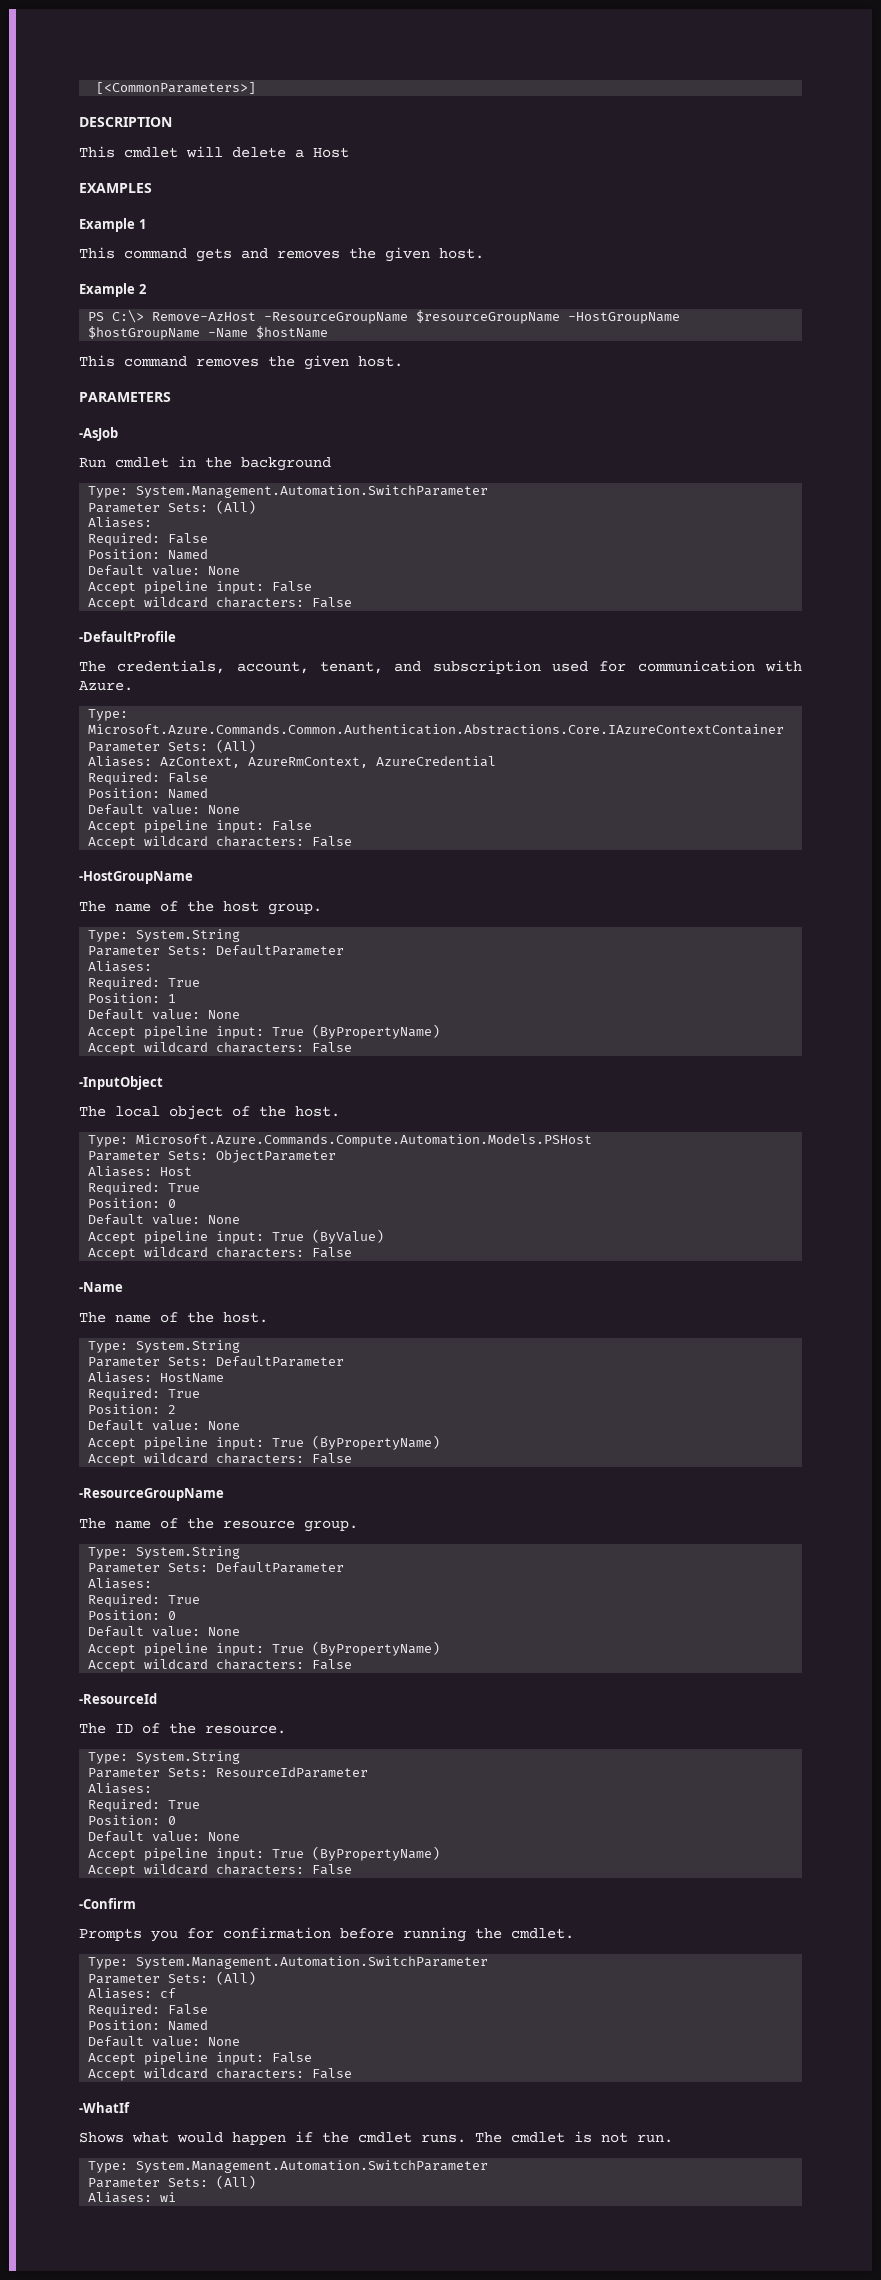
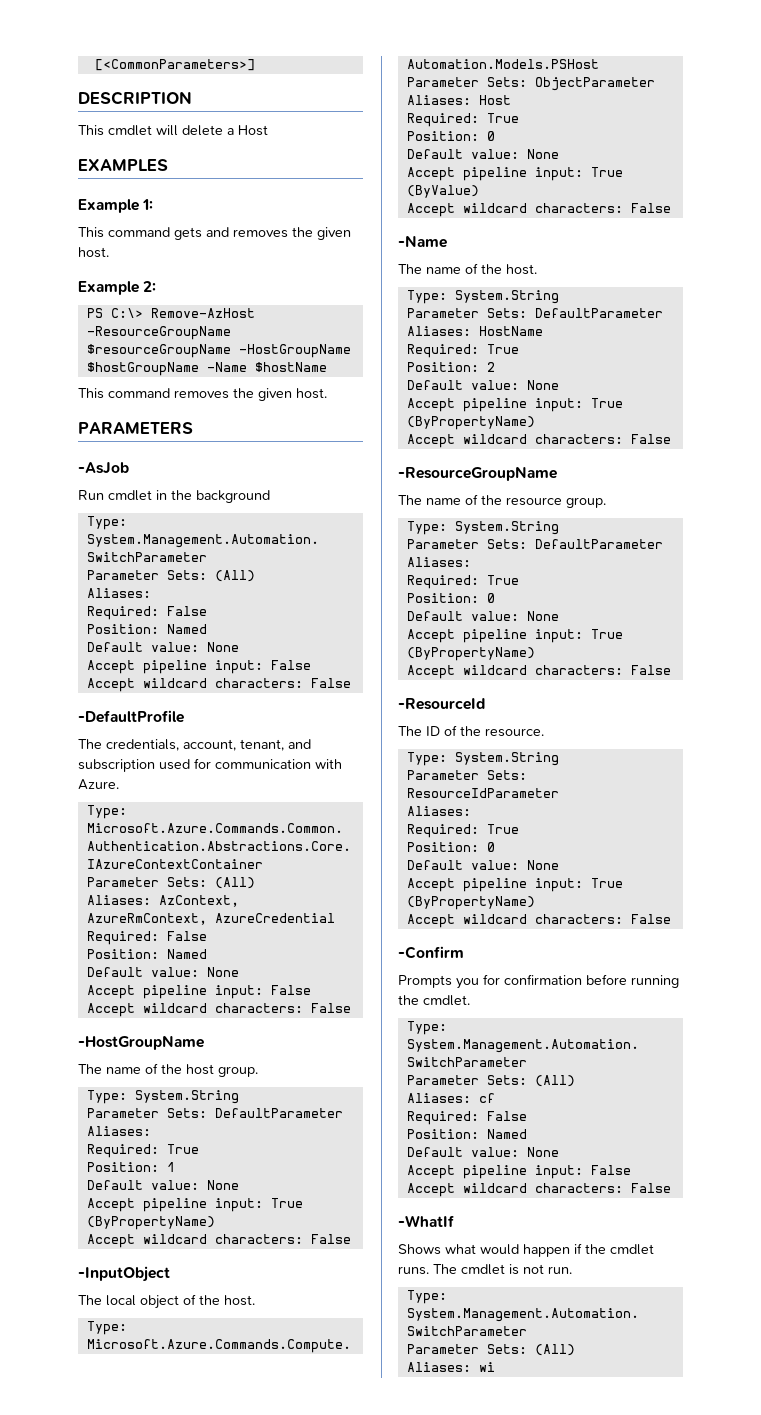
- Example 1
+ Example 1:
- Example 2
+ Example 2:

